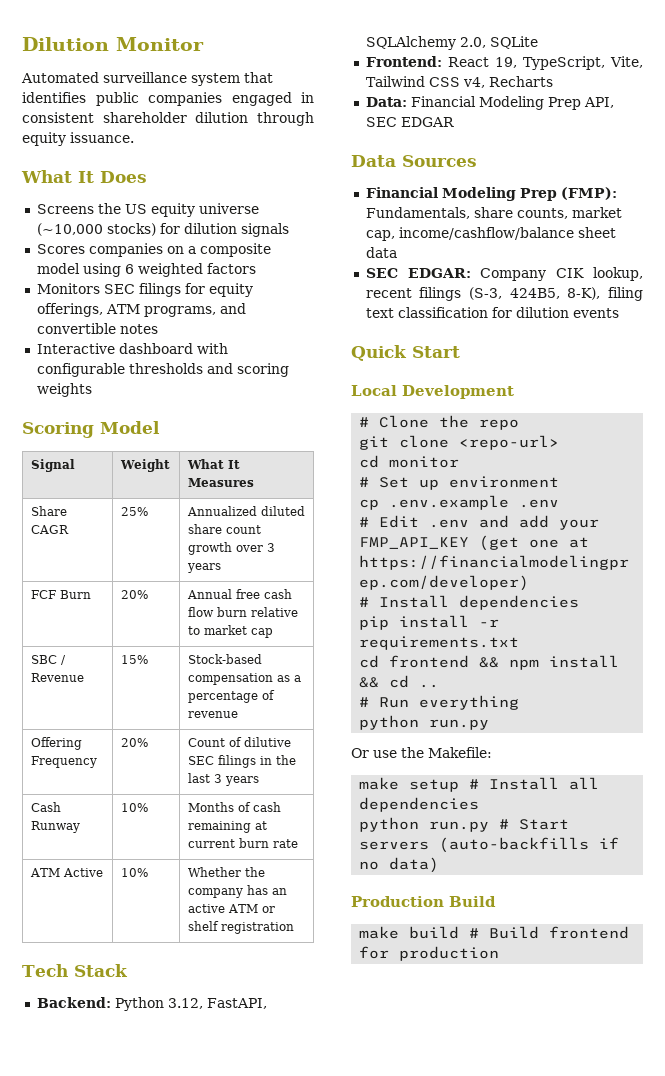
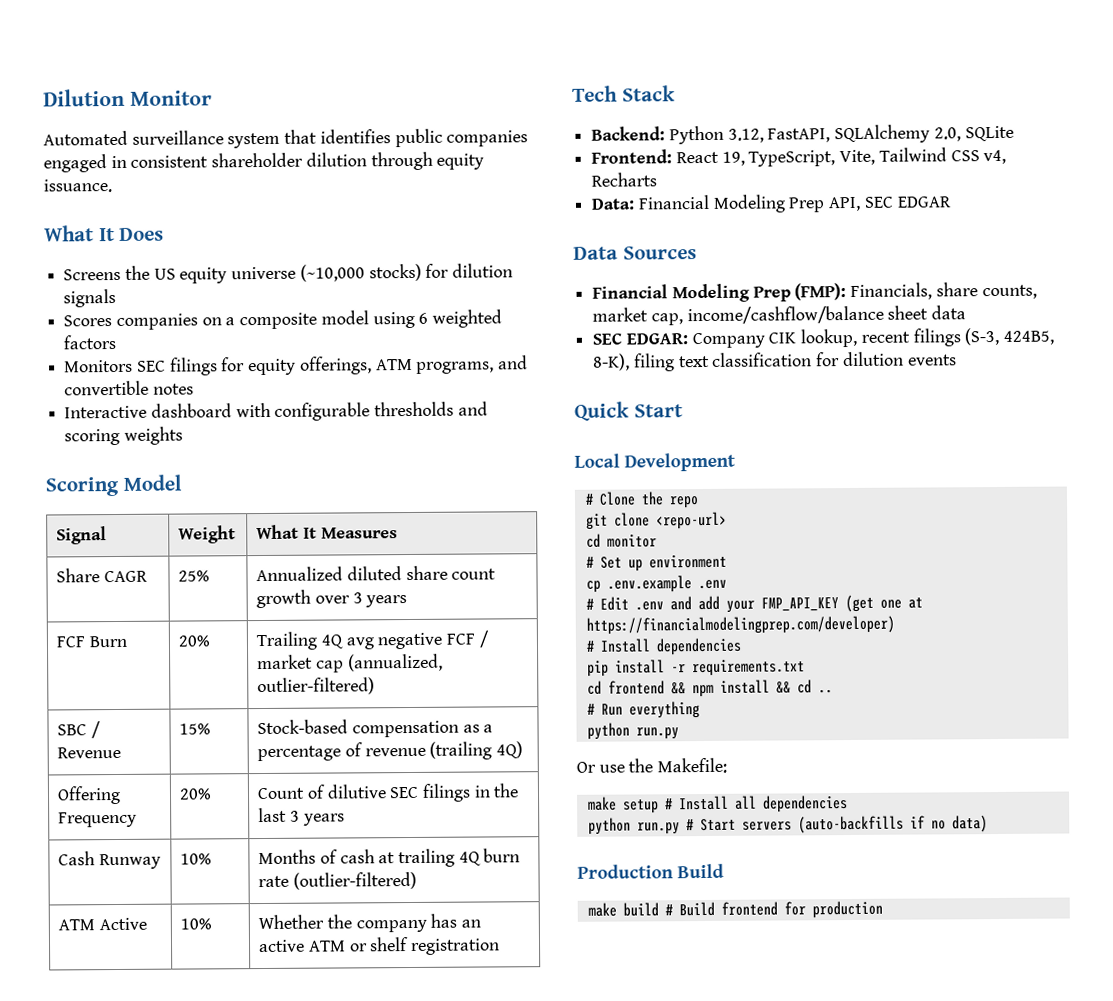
- FCF Burn | 20% | Annual free cash flow burn relative to market cap
+ FCF Burn | 20% | Trailing 4Q avg negative FCF / market cap (annualized, outlier-filtered)
- SBC / Revenue | 15% | Stock-based compensation as a percentage of revenue
+ SBC / Revenue | 15% | Stock-based compensation as a percentage of revenue (trailing 4Q)
- Cash Runway | 10% | Months of cash remaining at current burn rate
+ Cash Runway | 10% | Months of cash at trailing 4Q burn rate (outlier-filtered)
- Financial Modeling Prep (FMP): Fundamentals, share counts, market cap, income/cashflow/balance sheet data
+ Financial Modeling Prep (FMP): Financials, share counts, market cap, income/cashflow/balance sheet data

